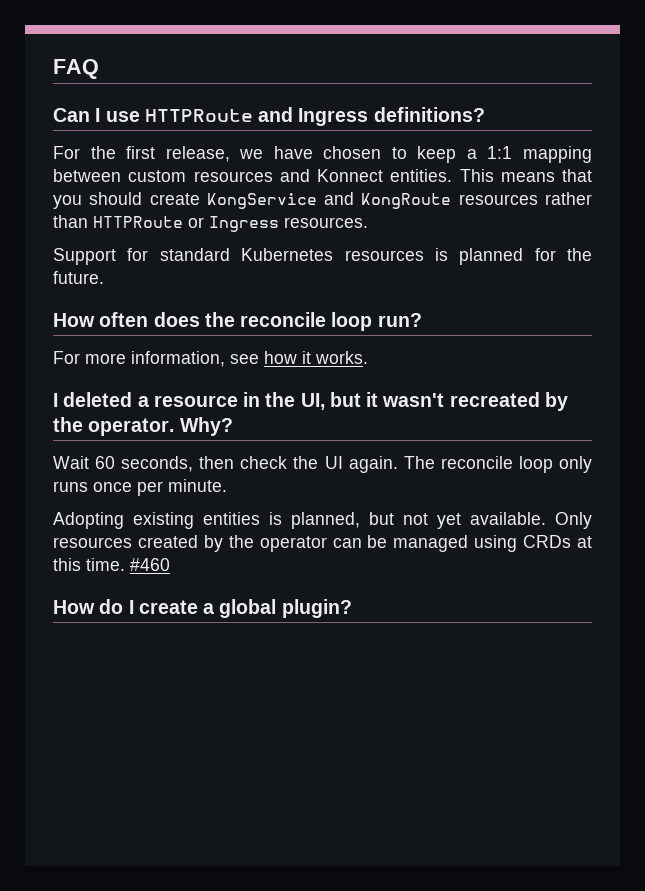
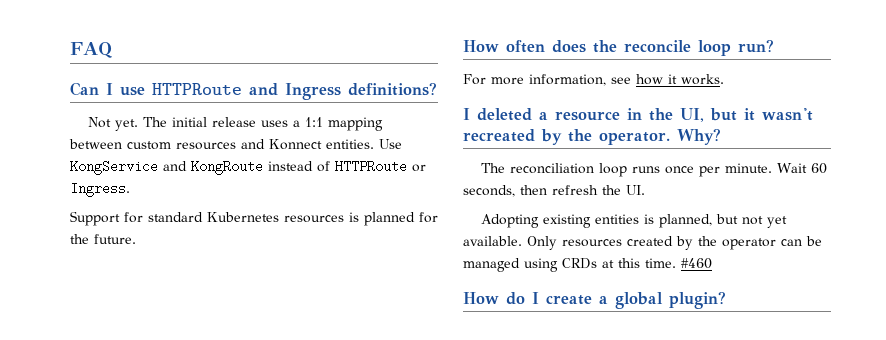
- For the first release, we have chosen to keep a 1:1 mapping between custom resources and Konnect entities.
+ Not yet. The initial release uses a 1:1 mapping between custom resources and Konnect entities.
- This means that you should create KongService and KongRoute resources rather than HTTPRoute or Ingress resources.
+ Use KongService and KongRoute instead of HTTPRoute or Ingress.
- Wait 60 seconds, then check the UI again. The reconcile loop only runs once per minute.
+ The reconciliation loop runs once per minute. Wait 60 seconds, then refresh the UI.

